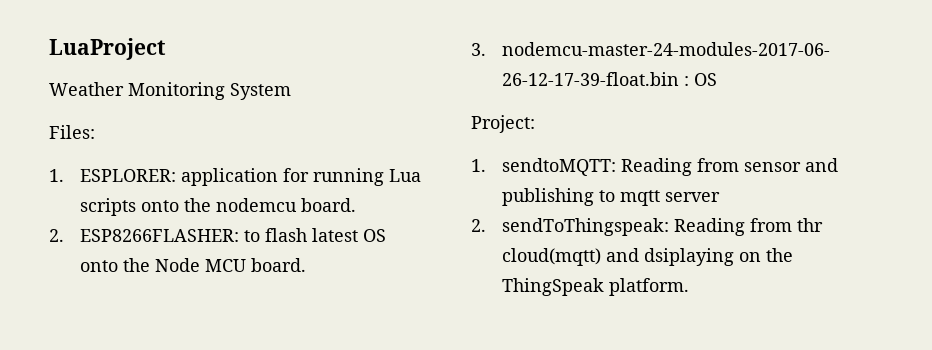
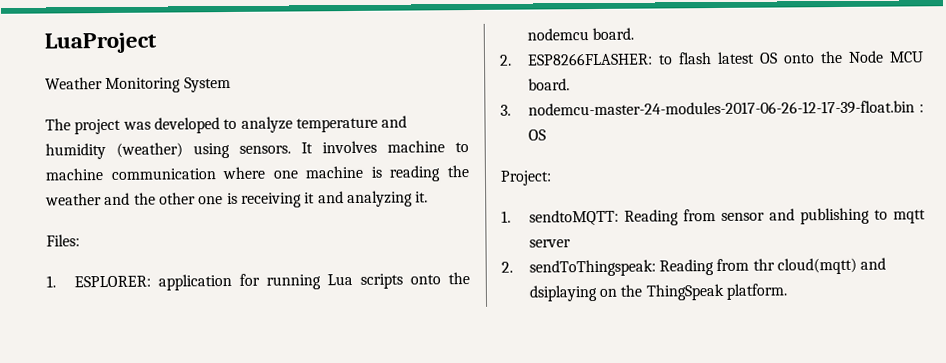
+ The project was developed to analyze temperature and humidity (weather) using sensors. It involves machine to machine communication where one machine is reading the weather and the other one is receiving it and analyzing it.

